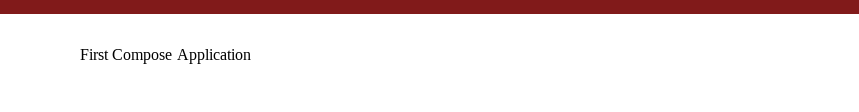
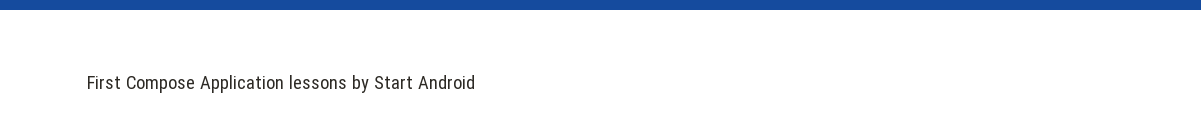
- First Compose Application
+ First Compose Application lessons by Start Android

